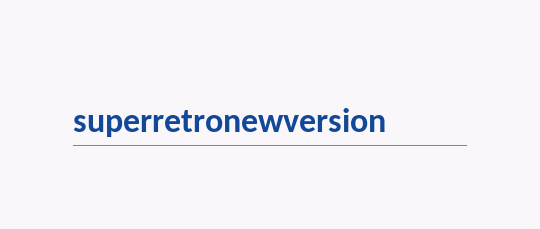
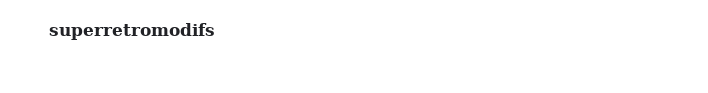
- superretronewversion
+ superretromodifs

